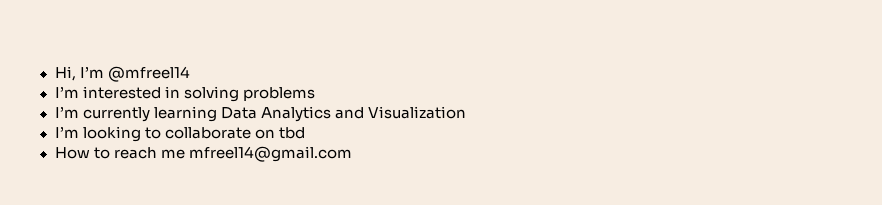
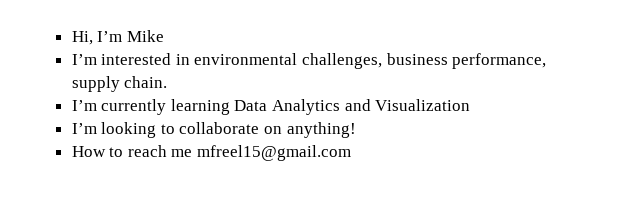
- Hi, I’m @mfreel14
+ Hi, I’m Mike
- I’m interested in solving problems
+ I’m interested in environmental challenges, business performance, supply chain.
- I’m looking to collaborate on tbd
+ I’m looking to collaborate on anything!
- How to reach me mfreel14@gmail.com
+ How to reach me mfreel15@gmail.com

